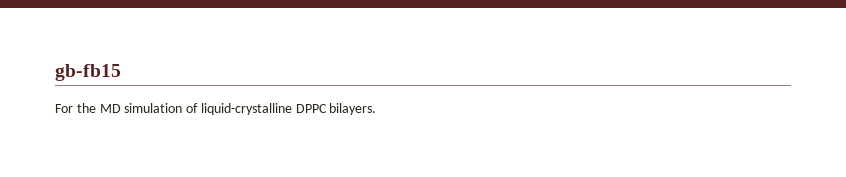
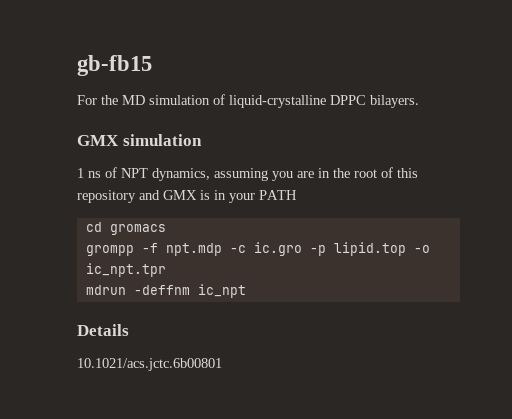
+ GMX simulation
+ 1 ns of NPT dynamics, assuming you are in the root of this repository and GMX is in your PATH
+ cd gromacs
+ grompp -f npt.mdp -c ic.gro -p lipid.top -o ic_npt.tpr
+ mdrun -deffnm ic_npt
+ Details
+ 10.1021/acs.jctc.6b00801

